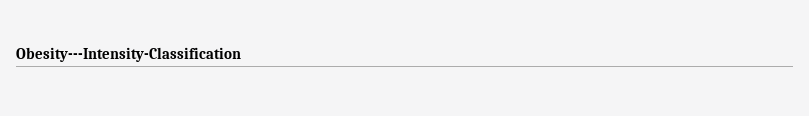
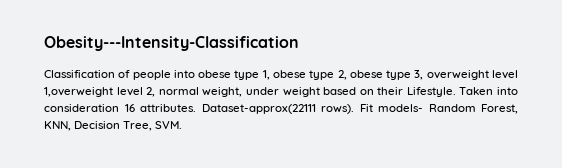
+ Classification of people into obese type 1, obese type 2, obese type 3, overweight level 1,overweight level 2, normal weight, under weight based on their Lifestyle. Taken into consideration 16 attributes. Dataset-approx(22111 rows). Fit models- Random Forest, KNN, Decision Tree, SVM.

